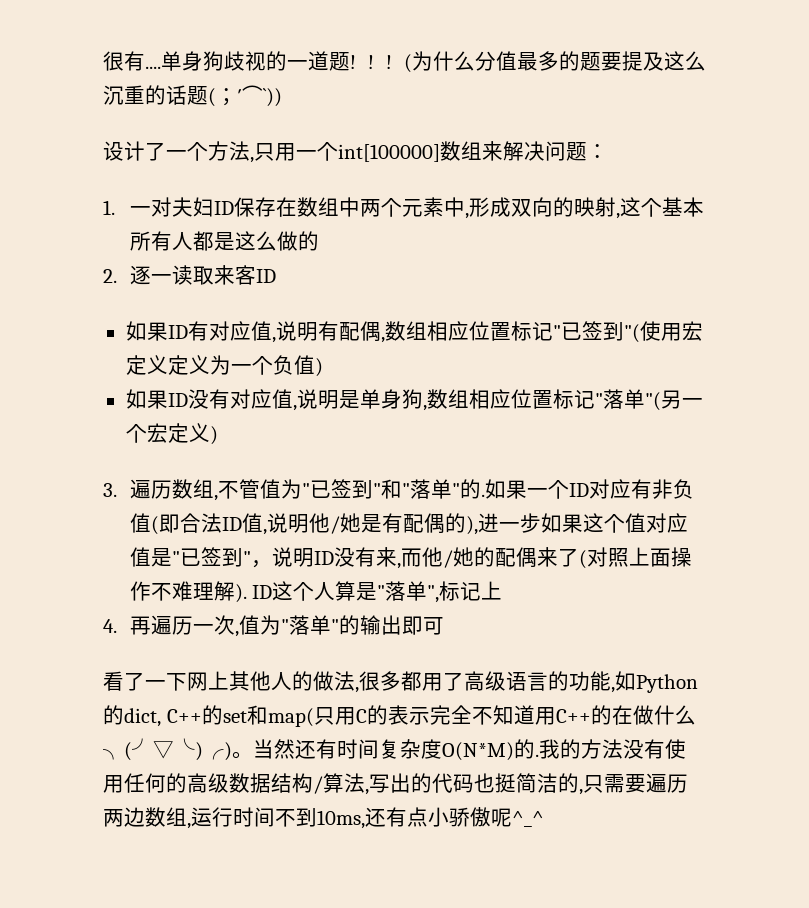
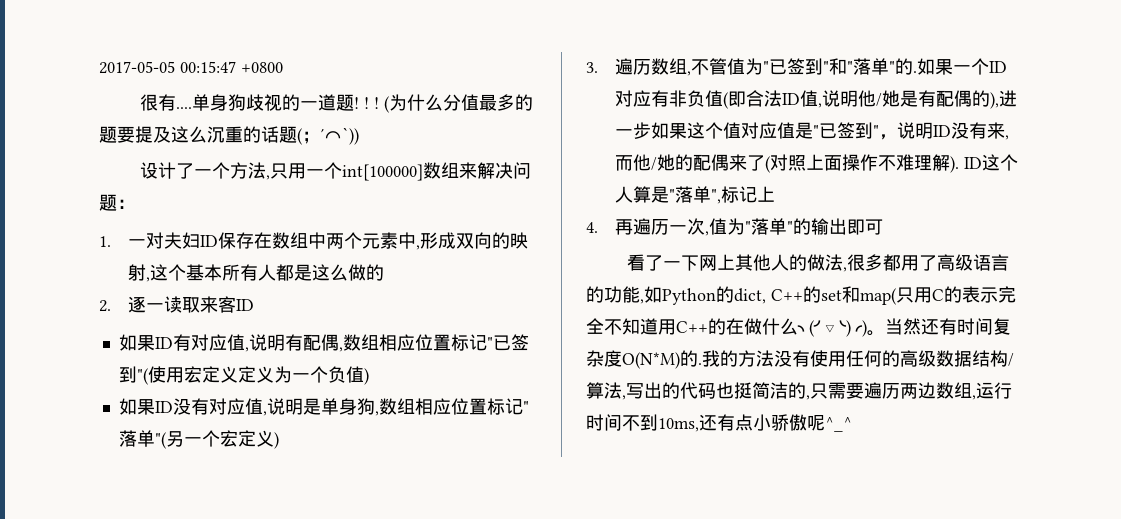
+ 2017-05-05 00:15:47 +0800

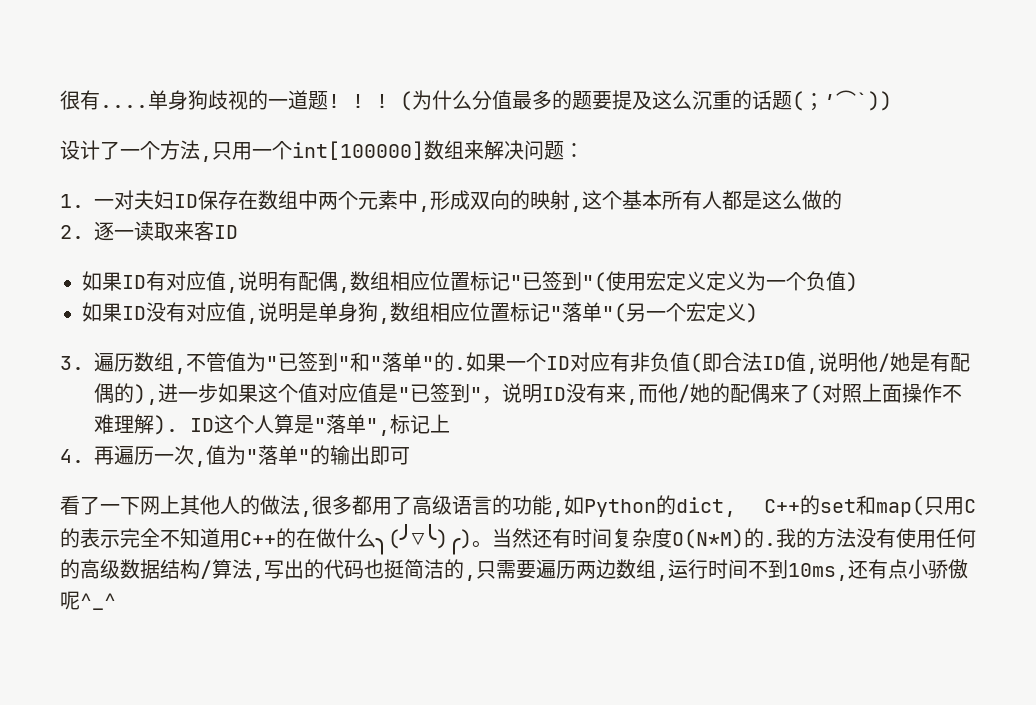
- 2017-05-05 00:15:47 +0800

